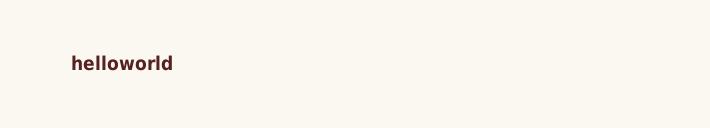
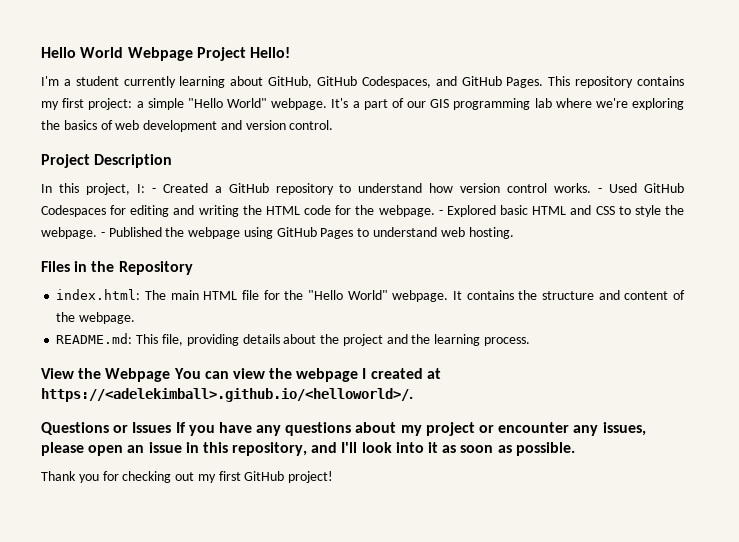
- helloworld
+ Hello World Webpage Project Hello!
+ I'm a student currently learning about GitHub, GitHub Codespaces, and GitHub Pages. This repository contains my first project: a simple "Hello World" webpage. It's a part of our GIS programming lab where we're exploring the basics of web development and version control.
+ Project Description
+ In this project, I: - Created a GitHub repository to understand how version control works. - Used GitHub Codespaces for editing and writing the HTML code for the webpage. - Explored basic HTML and CSS to style the webpage. - Published the webpage using GitHub Pages to understand web hosting.
+ Files in the Repository
+ index.html: The main HTML file for the "Hello World" webpage. It contains the structure and content of the webpage.
+ README.md: This file, providing details about the project and the learning process.
+ View the Webpage You can view the webpage I created at https://<adelekimball>.github.io/<helloworld>/.
+ Questions or Issues If you have any questions about my project or encounter any issues, please open an issue in this repository, and I'll look into it as soon as possible.
+ Thank you for checking out my first GitHub project!

